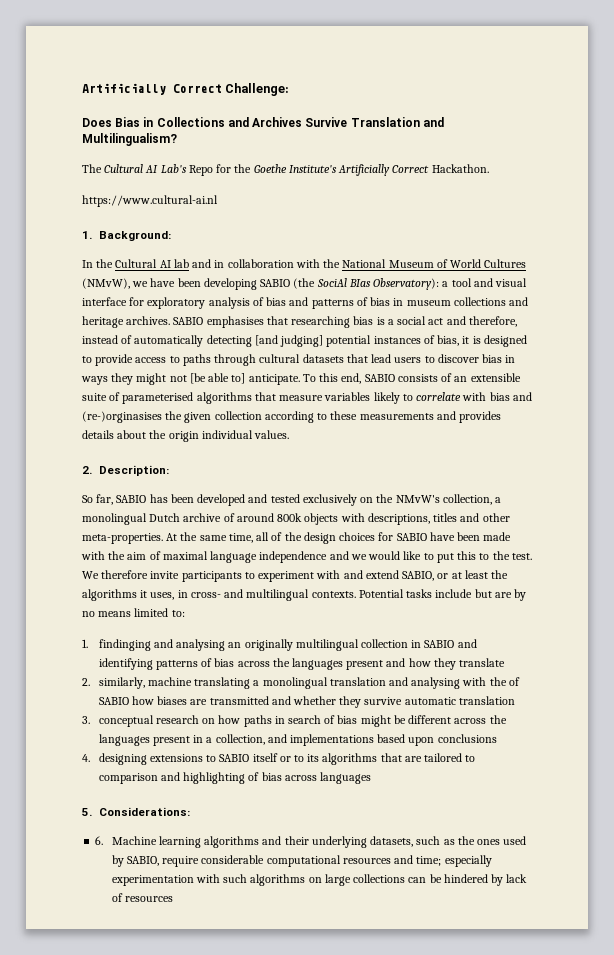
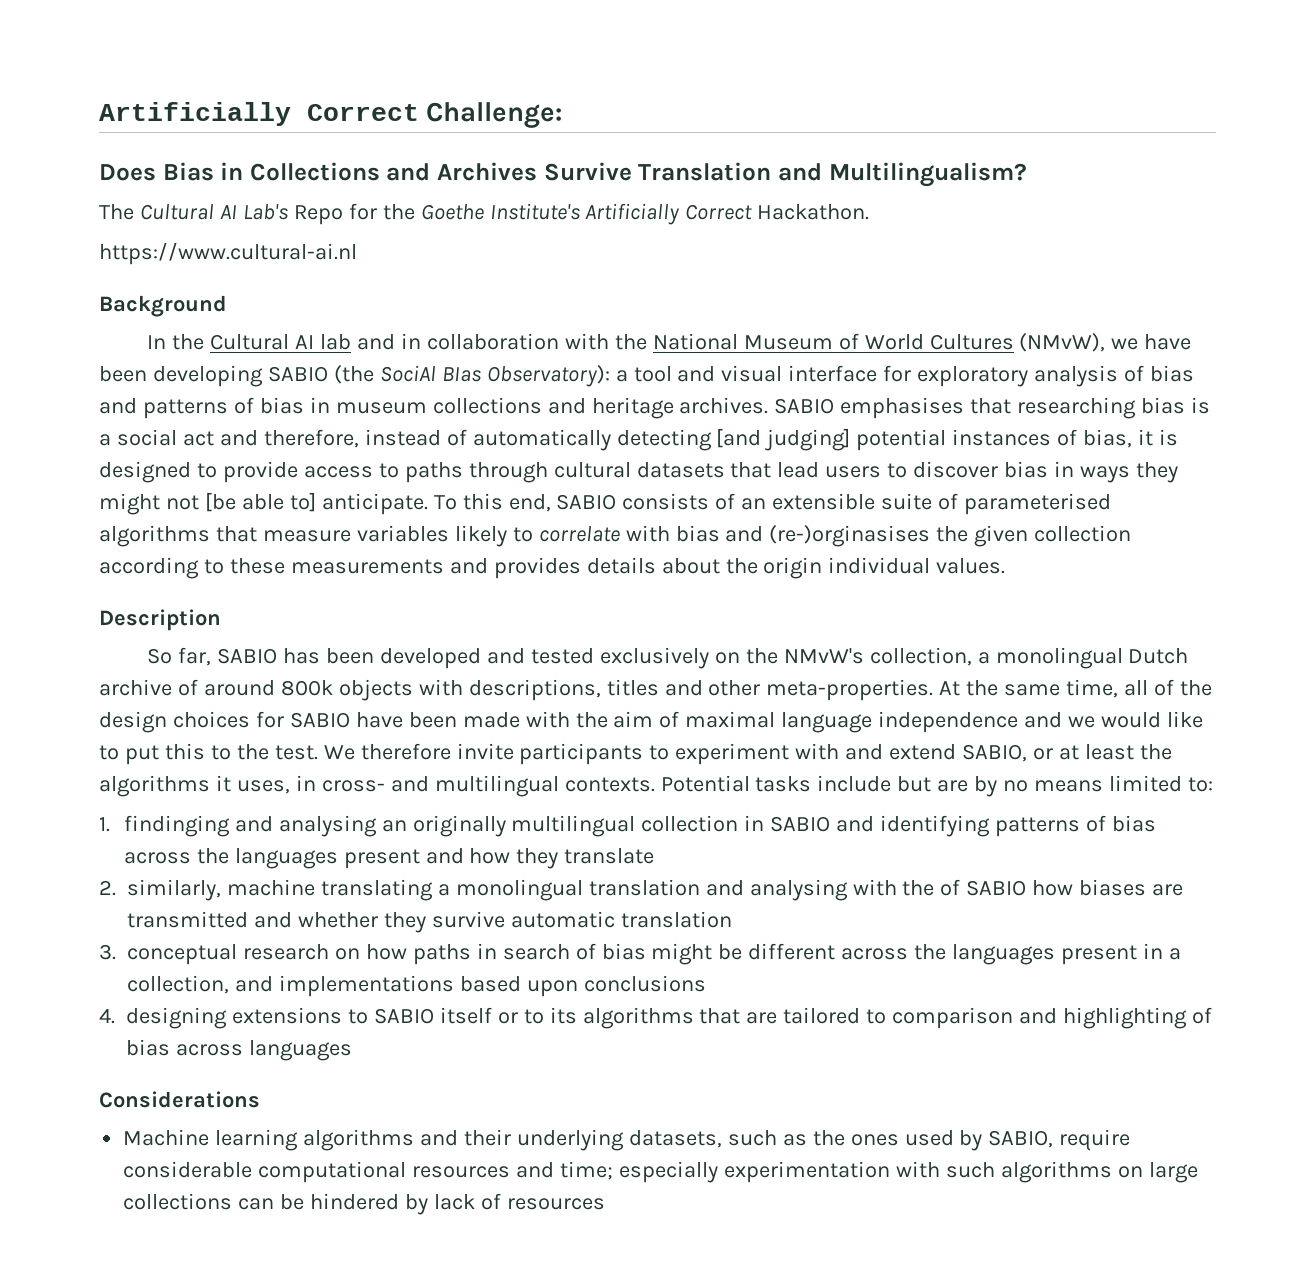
- 1. Background:
+ Background
- 2. Description:
+ Description
- 5. Considerations:
- 6. Machine learning algorithms and their underlying datasets, such as the ones used by SABIO, require considerable computational resources and time; especially experimentation with such algorithms on large collections can be hindered by lack of resources
+ Considerations
+ Machine learning algorithms and their underlying datasets, such as the ones used by SABIO, require considerable computational resources and time; especially experimentation with such algorithms on large collections can be hindered by lack of resources

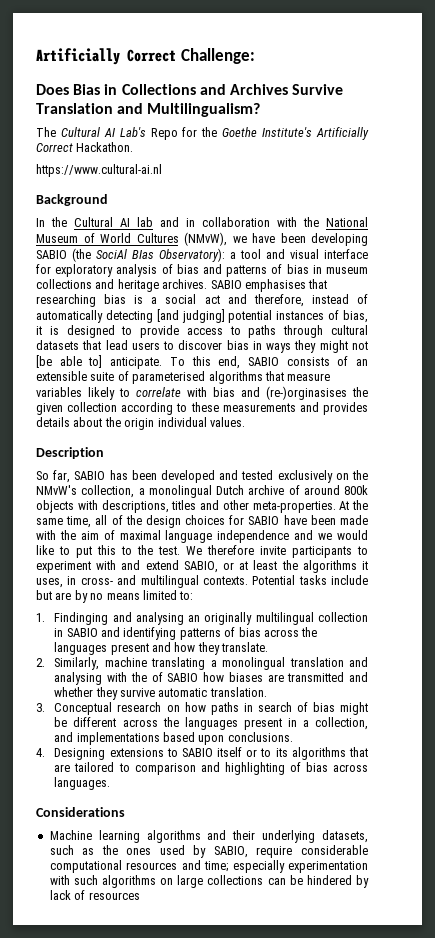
- 1. findinging and analysing an originally multilingual collection in SABIO and identifying patterns of bias across the languages present and how they translate
+ 1. Findinging and analysing an originally multilingual collection in SABIO and identifying patterns of bias across the languages present and how they translate.
- 2. similarly, machine translating a monolingual translation and analysing with the of SABIO how biases are transmitted and whether they survive automatic translation
+ 2. Similarly, machine translating a monolingual translation and analysing with the of SABIO how biases are transmitted and whether they survive automatic translation.
- 3. conceptual research on how paths in search of bias might be different across the languages present in a collection, and implementations based upon conclusions
+ 3. Conceptual research on how paths in search of bias might be different across the languages present in a collection, and implementations based upon conclusions.
- 4. designing extensions to SABIO itself or to its algorithms that are tailored to comparison and highlighting of bias across languages
+ 4. Designing extensions to SABIO itself or to its algorithms that are tailored to comparison and highlighting of bias across languages.

